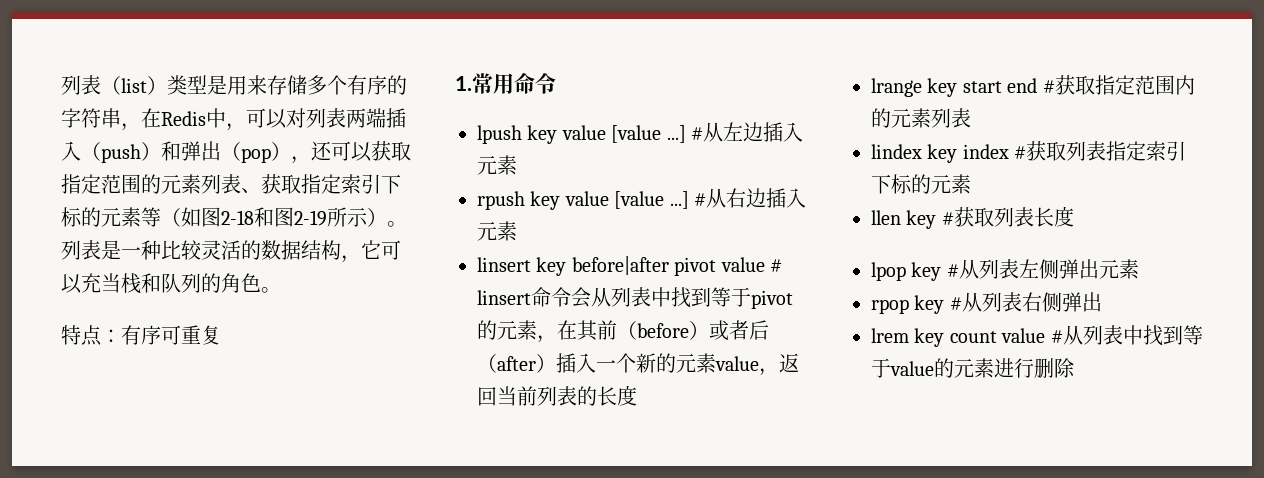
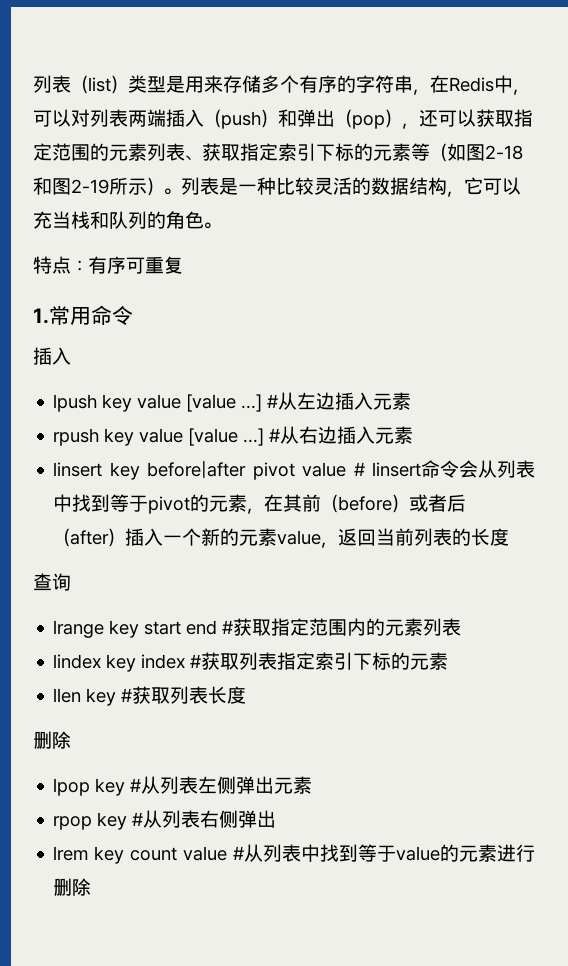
  1.常用命令
+ 插入
+ 查询
  llen key #获取列表长度
+ 删除

